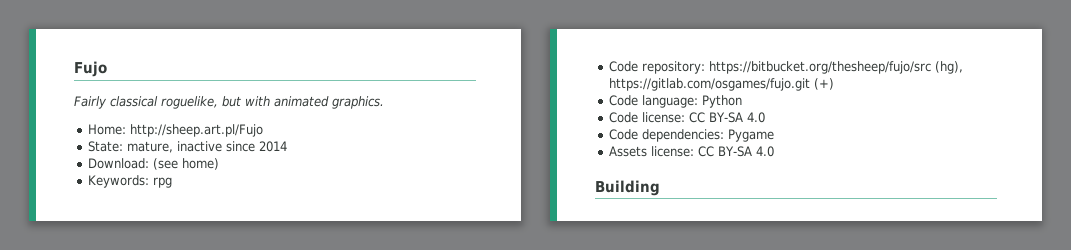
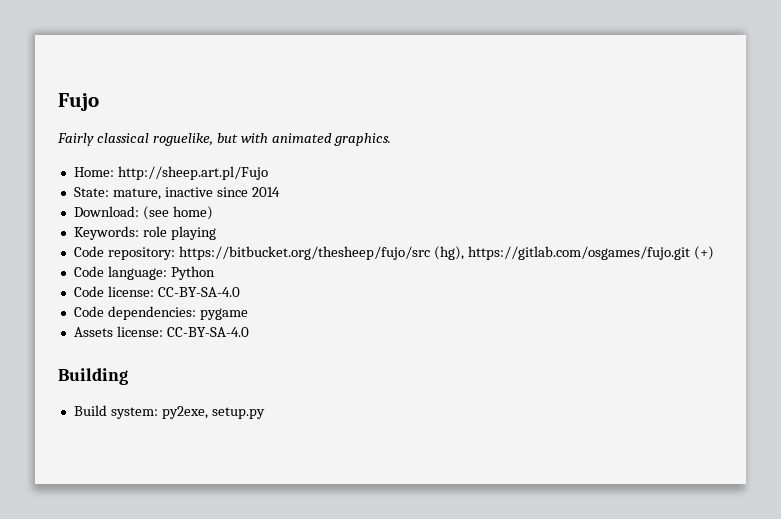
- Keywords: rpg
+ Keywords: role playing
- Code license: CC BY-SA 4.0
+ Code license: CC-BY-SA-4.0
- Code dependencies: Pygame
+ Code dependencies: pygame
- Assets license: CC BY-SA 4.0
+ Assets license: CC-BY-SA-4.0
  Building
+ Build system: py2exe, setup.py

